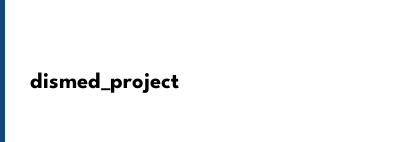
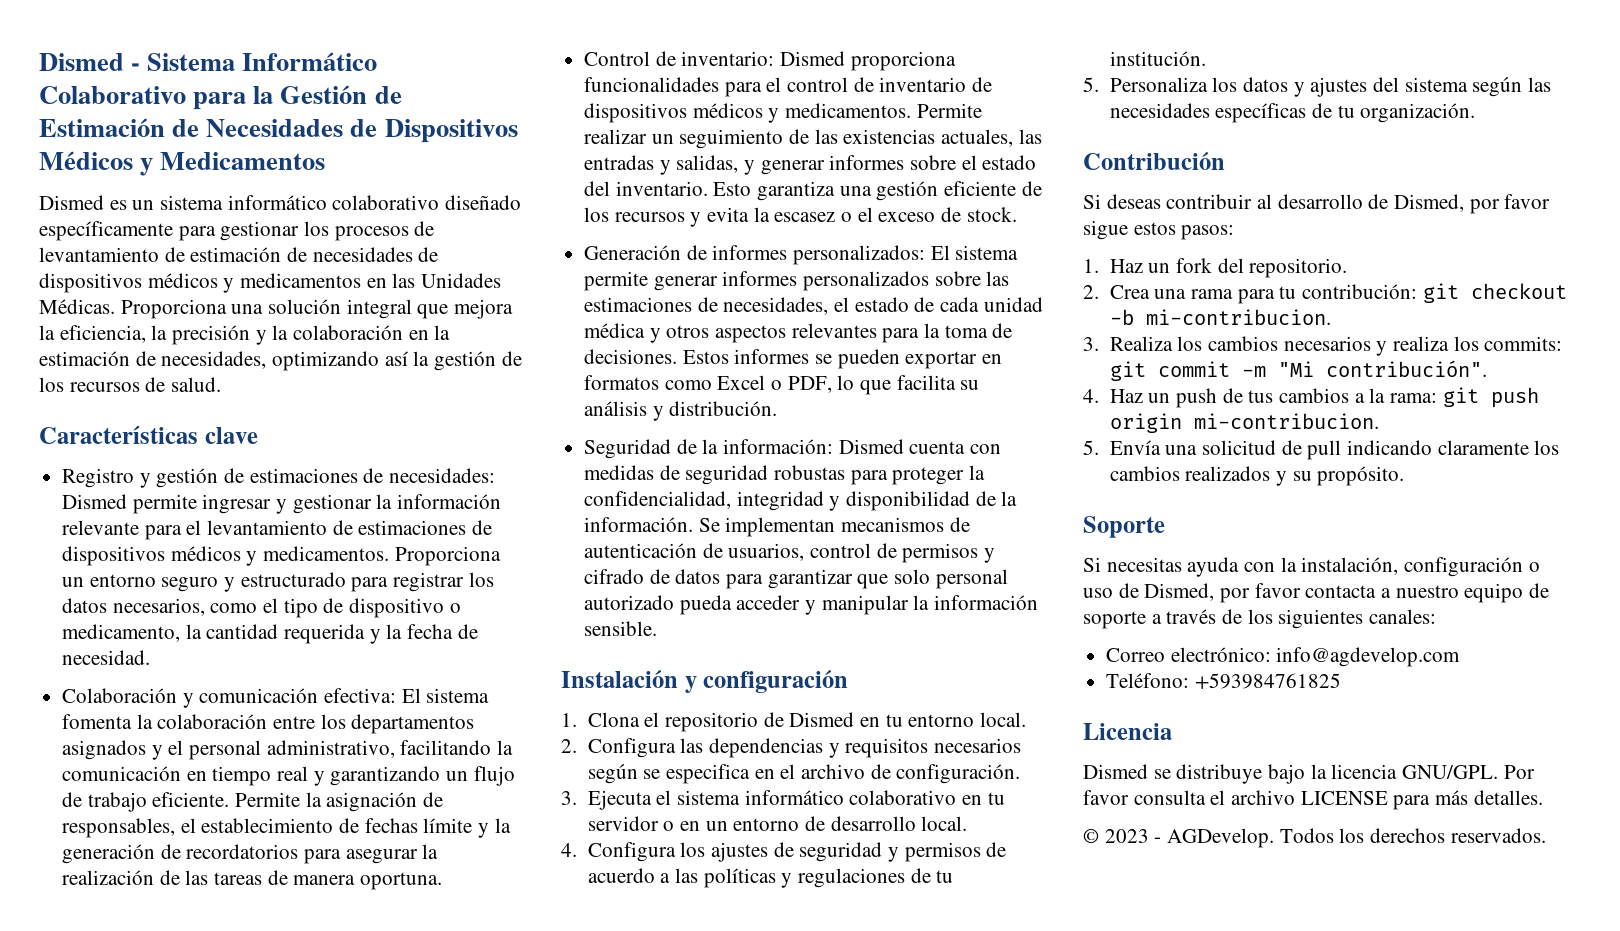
- dismed_project
+ Dismed - Sistema Informático Colaborativo para la Gestión de Estimación de Necesidades de Dispositivos Médicos y Medicamentos
+ Dismed es un sistema informático colaborativo diseñado específicamente para gestionar los procesos de levantamiento de estimación de necesidades de dispositivos médicos y medicamentos en las Unidades Médicas. Proporciona una solución integral que mejora la eficiencia, la precisión y la colaboración en la estimación de necesidades, optimizando así la gestión de los recursos de salud.
+ Características clave
+ Registro y gestión de estimaciones de necesidades: Dismed permite ingresar y gestionar la información relevante para el levantamiento de estimaciones de dispositivos médicos y medicamentos. Proporciona un entorno seguro y estructurado para registrar los datos necesarios, como el tipo de dispositivo o medicamento, la cantidad requerida y la fecha de necesidad.
+ Colaboración y comunicación efectiva: El sistema fomenta la colaboración entre los departamentos asignados y el personal administrativo, facilitando la comunicación en tiempo real y garantizando un flujo de trabajo eficiente. Permite la asignación de responsables, el establecimiento de fechas límite y la generación de recordatorios para asegurar la realización de las tareas de manera oportuna.
+ Control de inventario: Dismed proporciona funcionalidades para el control de inventario de dispositivos médicos y medicamentos. Permite realizar un seguimiento de las existencias actuales, las entradas y salidas, y generar informes sobre el estado del inventario. Esto garantiza una gestión eficiente de los recursos y evita la escasez o el exceso de stock.
+ Generación de informes personalizados: El sistema permite generar informes personalizados sobre las estimaciones de necesidades, el estado de cada unidad médica y otros aspectos relevantes para la toma de decisiones. Estos informes se pueden exportar en formatos como Excel o PDF, lo que facilita su análisis y distribución.
+ Seguridad de la información: Dismed cuenta con medidas de seguridad robustas para proteger la confidencialidad, integridad y disponibilidad de la información. Se implementan mecanismos de autenticación de usuarios, control de permisos y cifrado de datos para garantizar que solo personal autorizado pueda acceder y manipular la información sensible.
+ Instalación y configuración
+ 1. Clona el repositorio de Dismed en tu entorno local.
+ 2. Configura las dependencias y requisitos necesarios según se especifica en el archivo de configuración.
+ 3. Ejecuta el sistema informático colaborativo en tu servidor o en un entorno de desarrollo local.
+ 4. Configura los ajustes de seguridad y permisos de acuerdo a las políticas y regulaciones de tu institución.
+ 5. Personaliza los datos y ajustes del sistema según las necesidades específicas de tu organización.
+ Contribución
+ Si deseas contribuir al desarrollo de Dismed, por favor sigue estos pasos:
+ 1. Haz un fork del repositorio.
+ 2. Crea una rama para tu contribución: git checkout -b mi-contribucion.
+ 3. Realiza los cambios necesarios y realiza los commits: git commit -m "Mi contribución".
+ 4. Haz un push de tus cambios a la rama: git push origin mi-contribucion.
+ 5. Envía una solicitud de pull indicando claramente los cambios realizados y su propósito.
+ Soporte
+ Si necesitas ayuda con la instalación, configuración o uso de Dismed, por favor contacta a nuestro equipo de soporte a través de los siguientes canales:
+ Correo electrónico: info@agdevelop.com
+ Teléfono: +593984761825
+ Licencia
+ Dismed se distribuye bajo la licencia GNU/GPL. Por favor consulta el archivo LICENSE para más detalles.
+ © 2023 - AGDevelop. Todos los derechos reservados.

